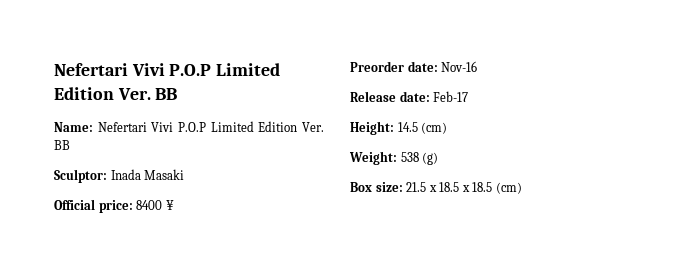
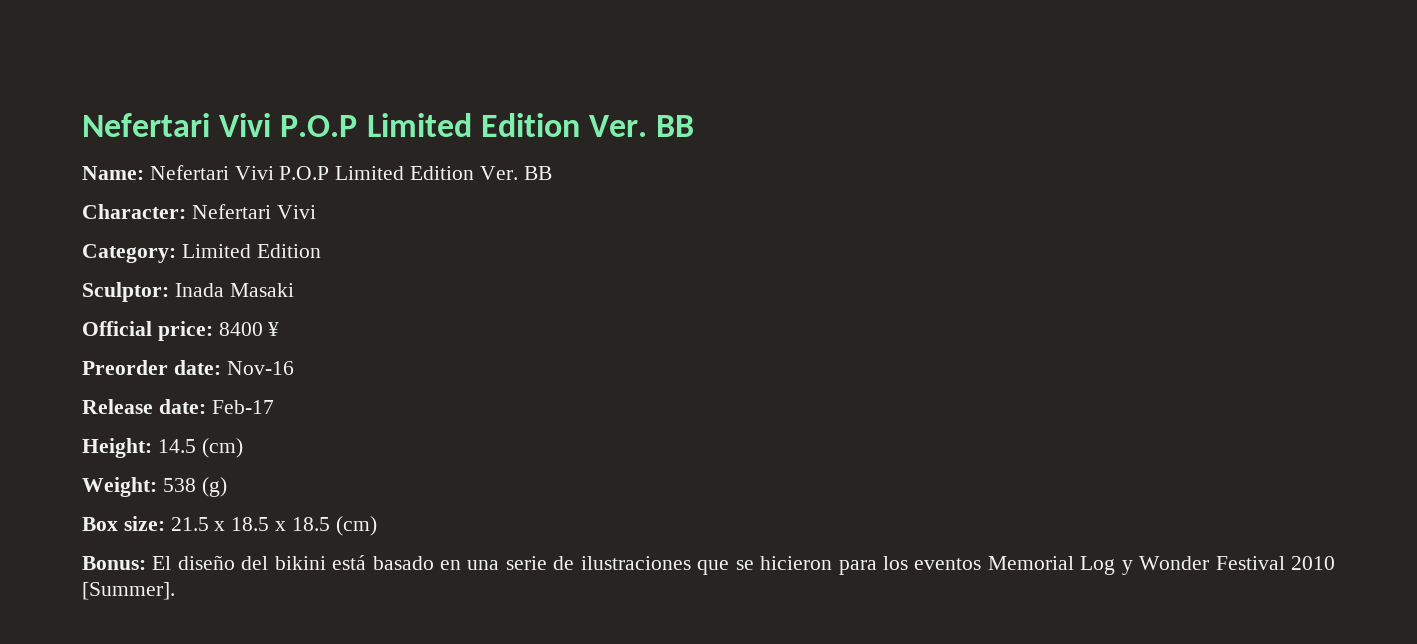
+ Character: Nefertari Vivi
+ Category: Limited Edition
+ Bonus: El diseño del bikini está basado en una serie de ilustraciones que se hicieron para los eventos Memorial Log y Wonder Festival 2010 [Summer].

